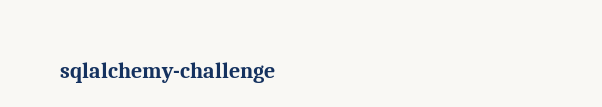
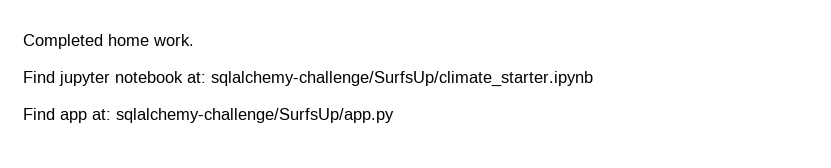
- sqlalchemy-challenge
+ Completed home work.
+ Find jupyter notebook at: sqlalchemy-challenge/SurfsUp/climate_starter.ipynb
+ Find app at: sqlalchemy-challenge/SurfsUp/app.py

